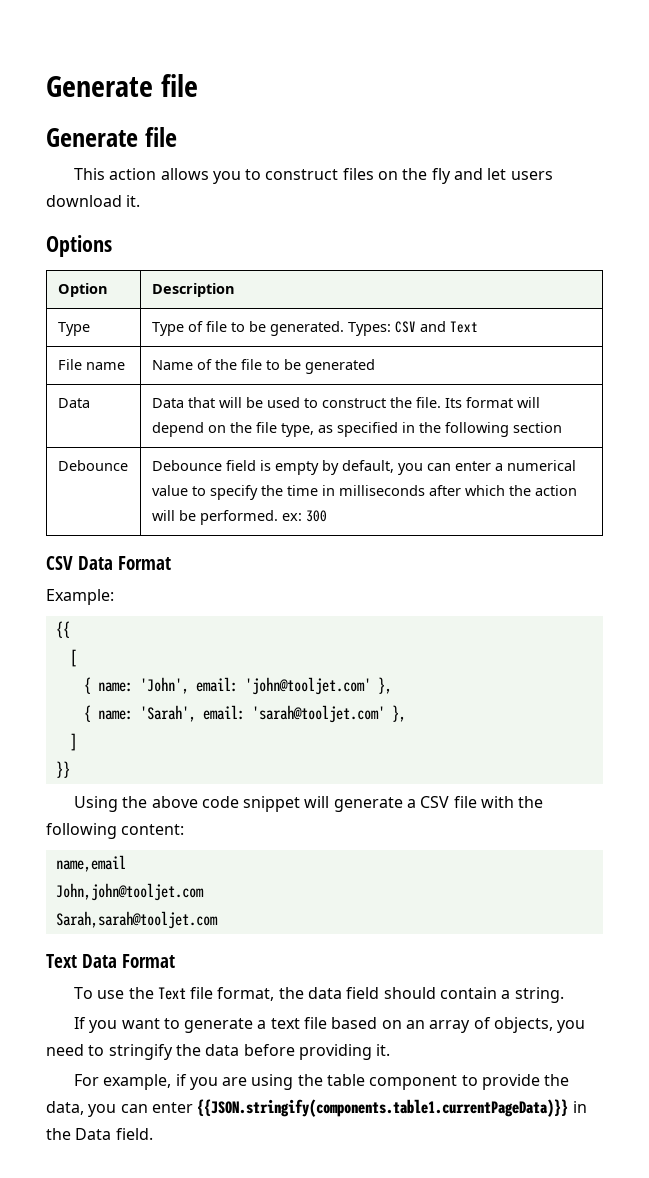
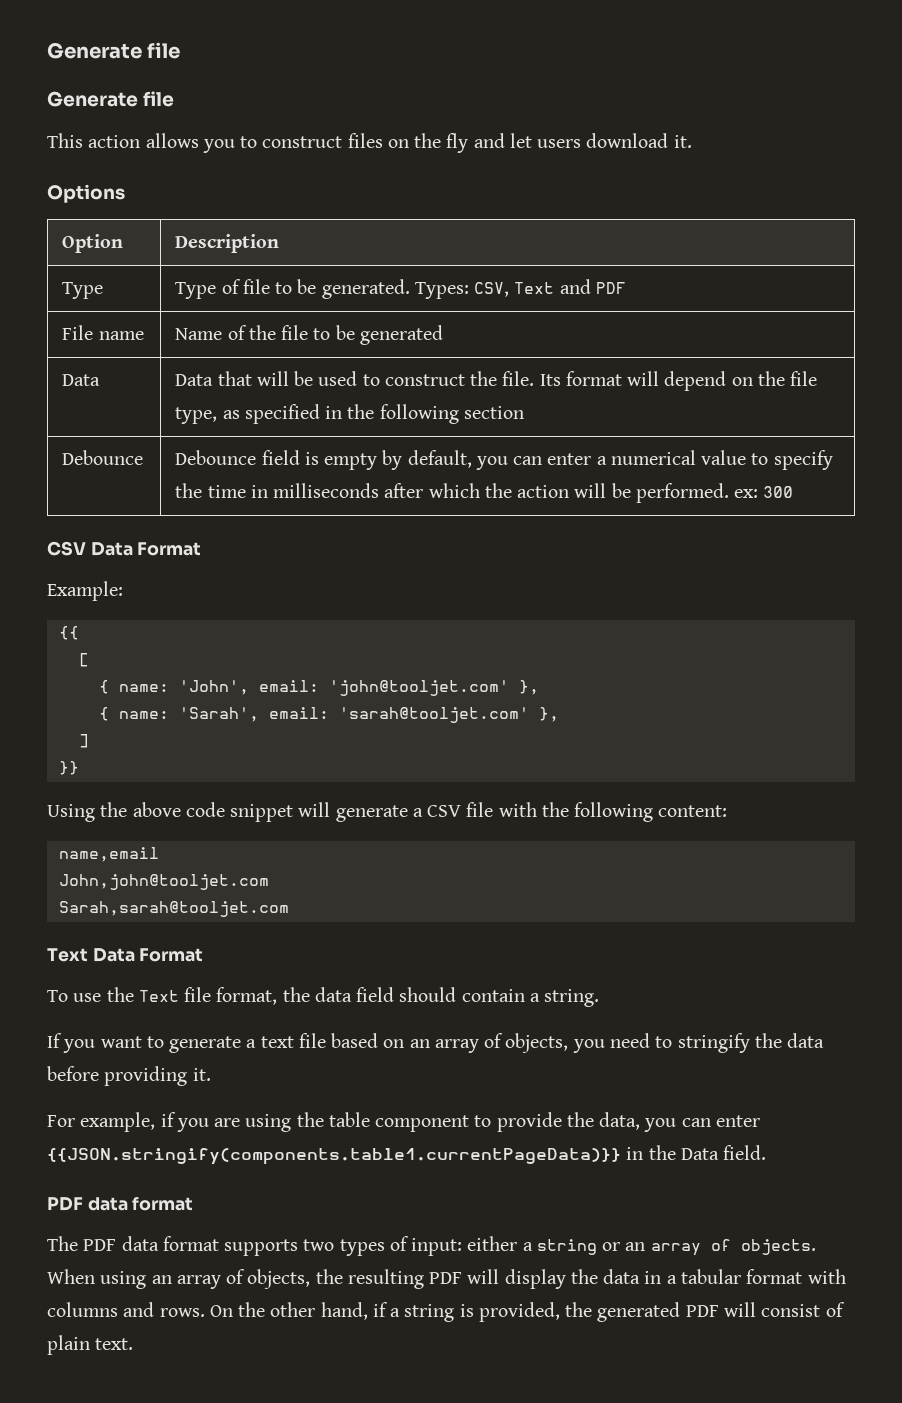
- Type | Type of file to be generated. Types: CSV and Text
+ Type | Type of file to be generated. Types: CSV, Text and PDF
  For example, if you are using the table component to provide the data, you can enter {{JSON.stringify(components.table1.currentPageData)}} in the Data field.
+ PDF data format
+ The PDF data format supports two types of input: either a string or an array of objects. When using an array of objects, the resulting PDF will display the data in a tabular format with columns and rows. On the other hand, if a string is provided, the generated PDF will consist of plain text.

